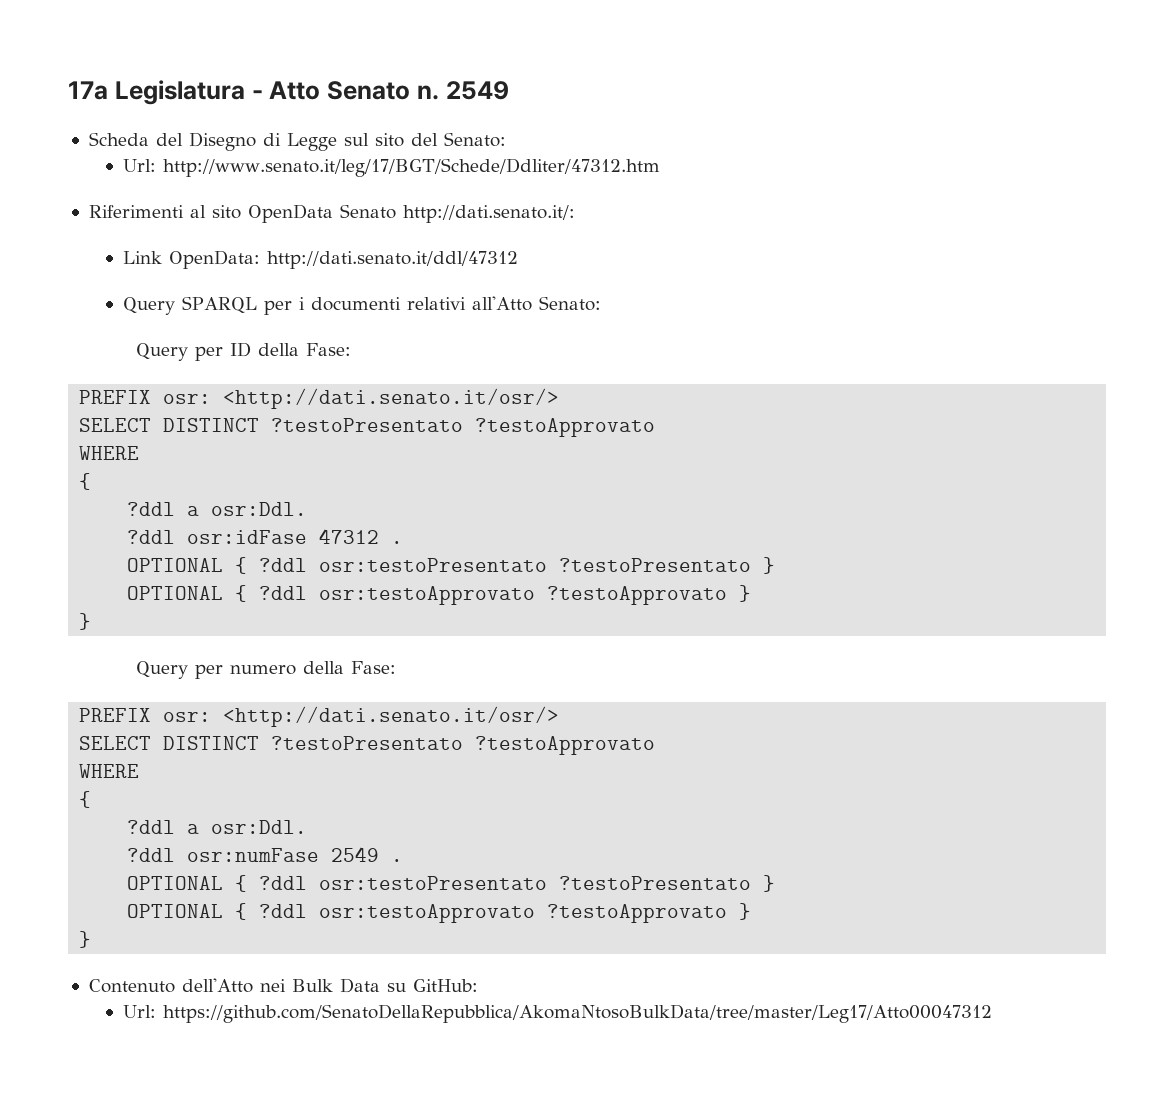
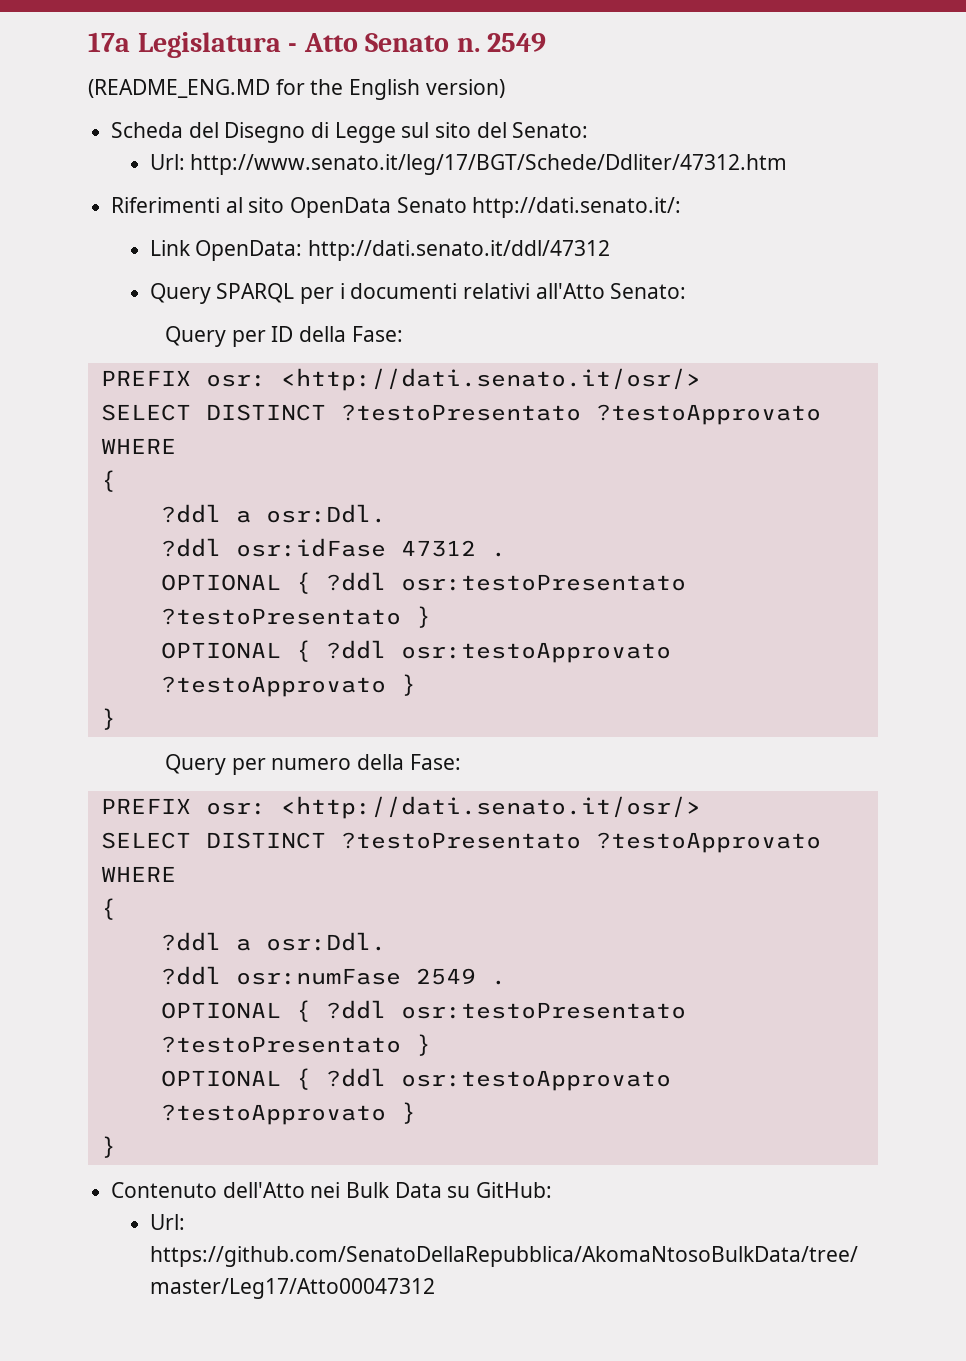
+ (README_ENG.MD for the English version)

